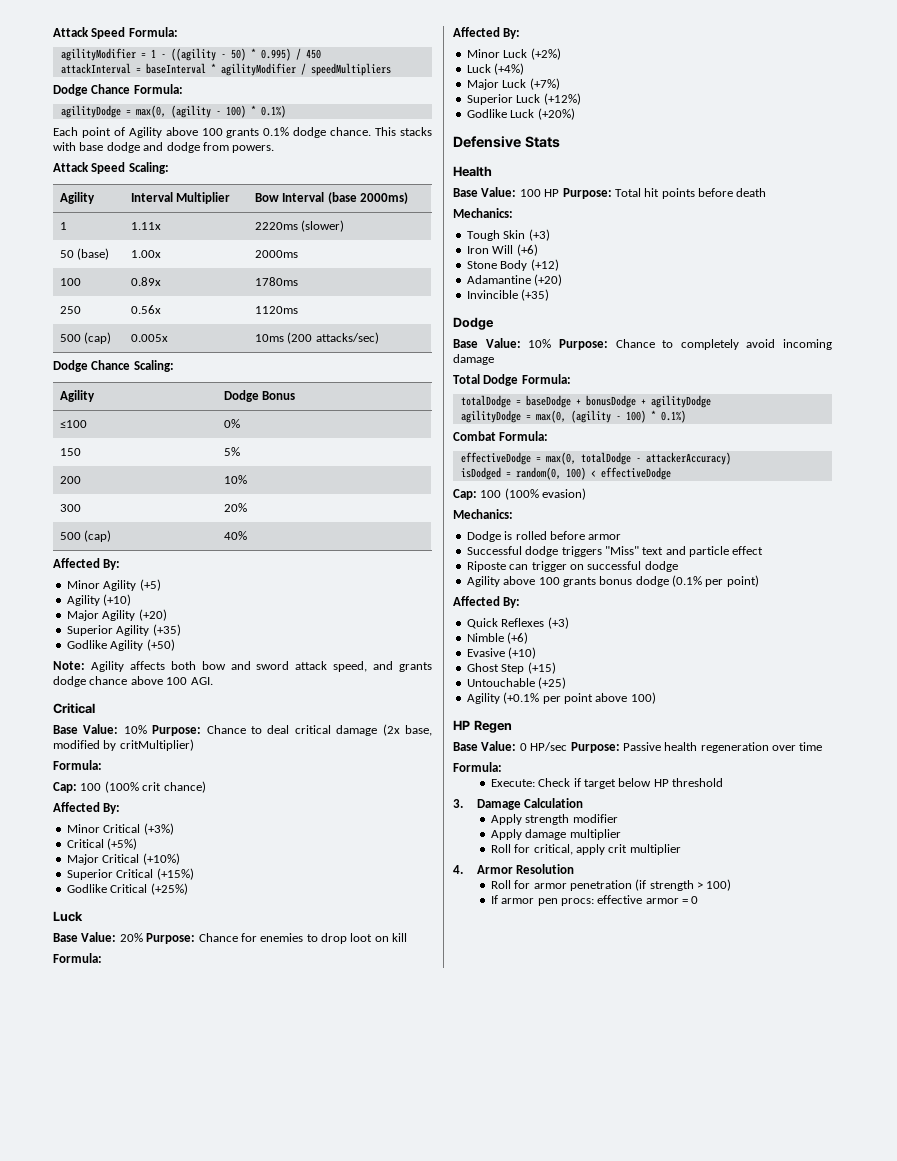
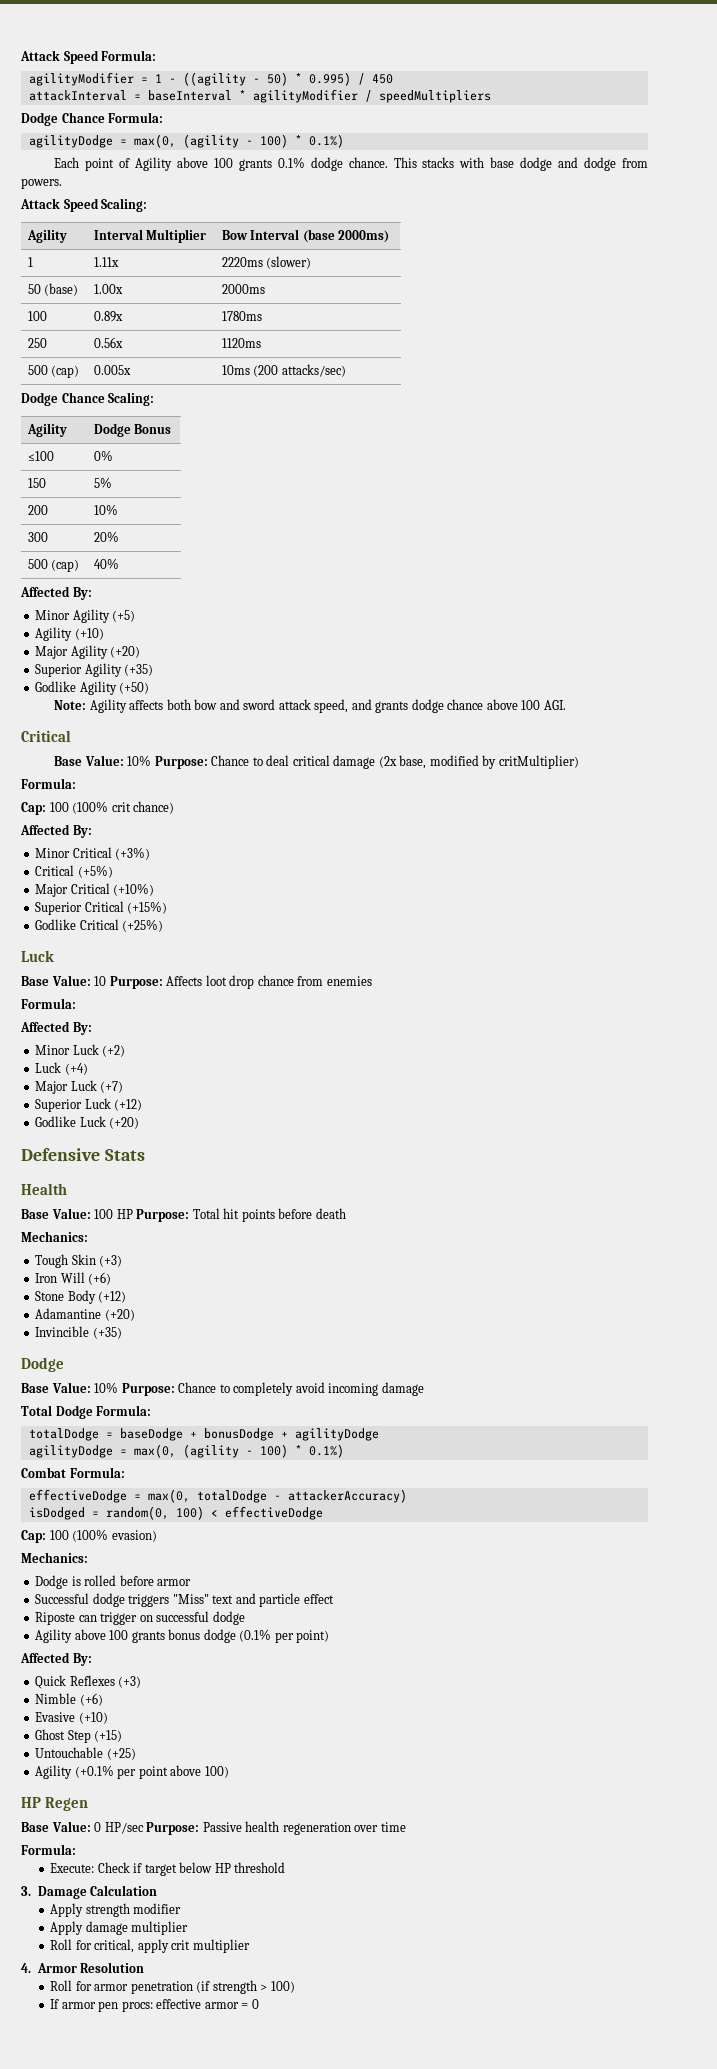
- Base Value: 20% Purpose: Chance for enemies to drop loot on kill
+ Base Value: 10 Purpose: Affects loot drop chance from enemies
- Minor Luck (+2%)
- Luck (+4%)
+ Minor Luck (+2)
+ Luck (+4)
- Major Luck (+7%)
+ Major Luck (+7)
- Superior Luck (+12%)
+ Superior Luck (+12)
- Godlike Luck (+20%)
+ Godlike Luck (+20)

